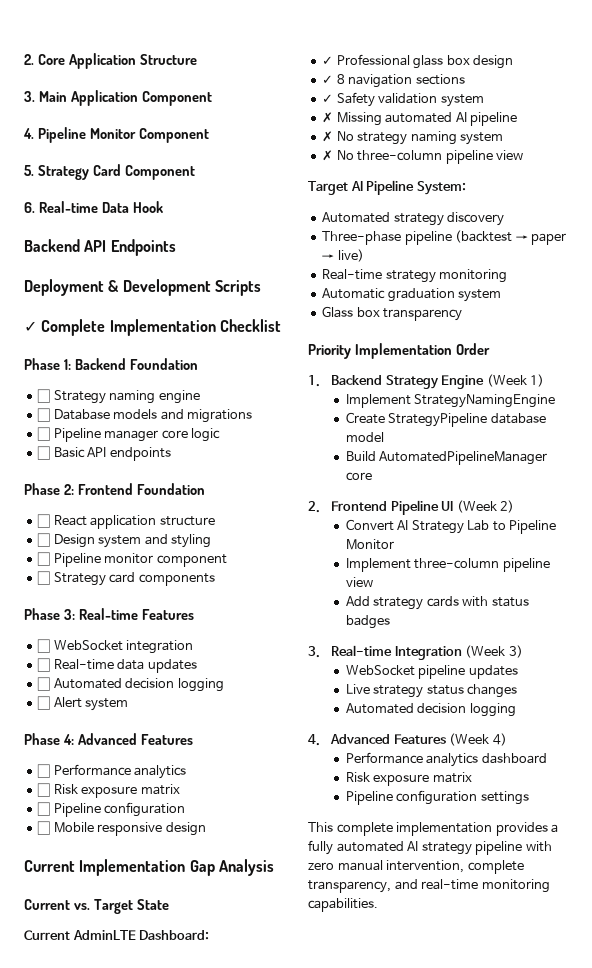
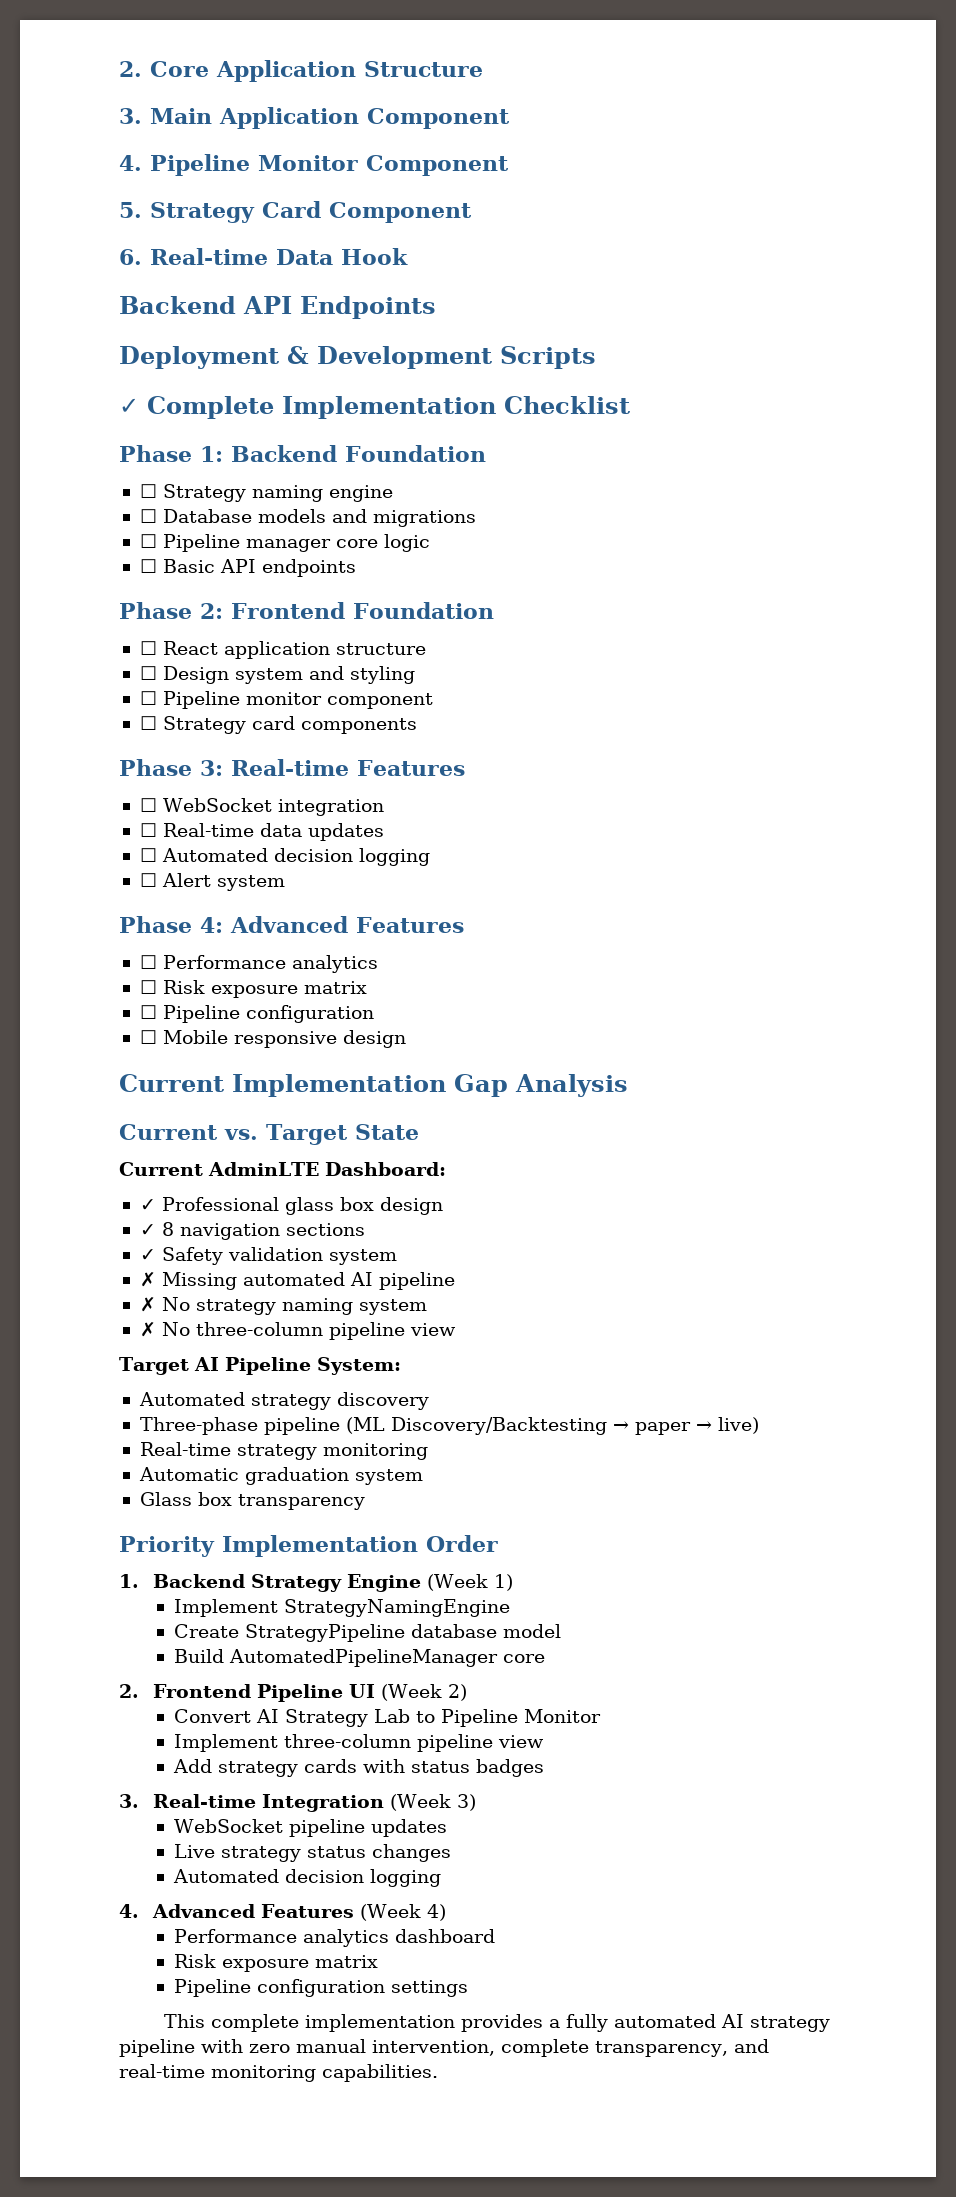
- Three-phase pipeline (backtest → paper → live)
+ Three-phase pipeline (ML Discovery/Backtesting → paper → live)

